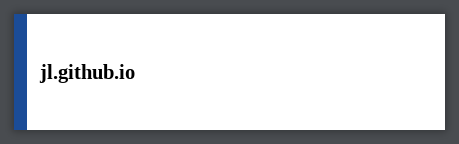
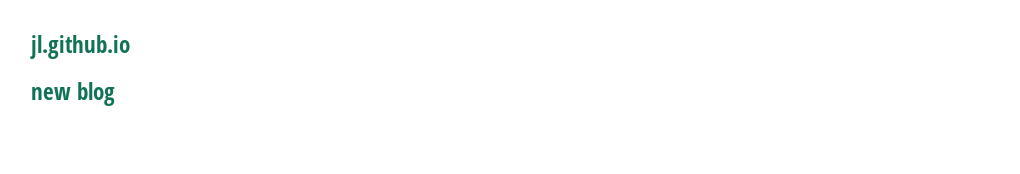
+ new blog

